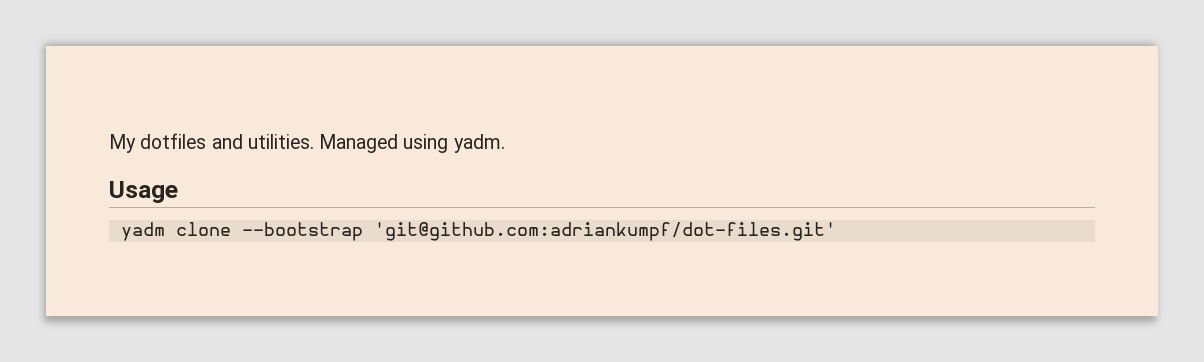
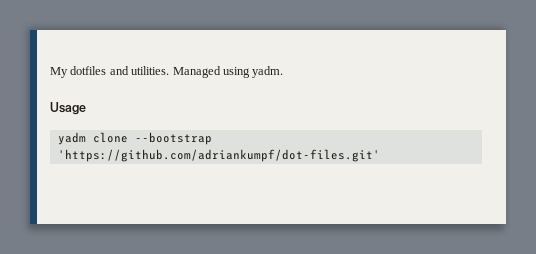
- yadm clone --bootstrap 'git@github.com:adriankumpf/dot-files.git'
+ yadm clone --bootstrap 'https://github.com/adriankumpf/dot-files.git'

